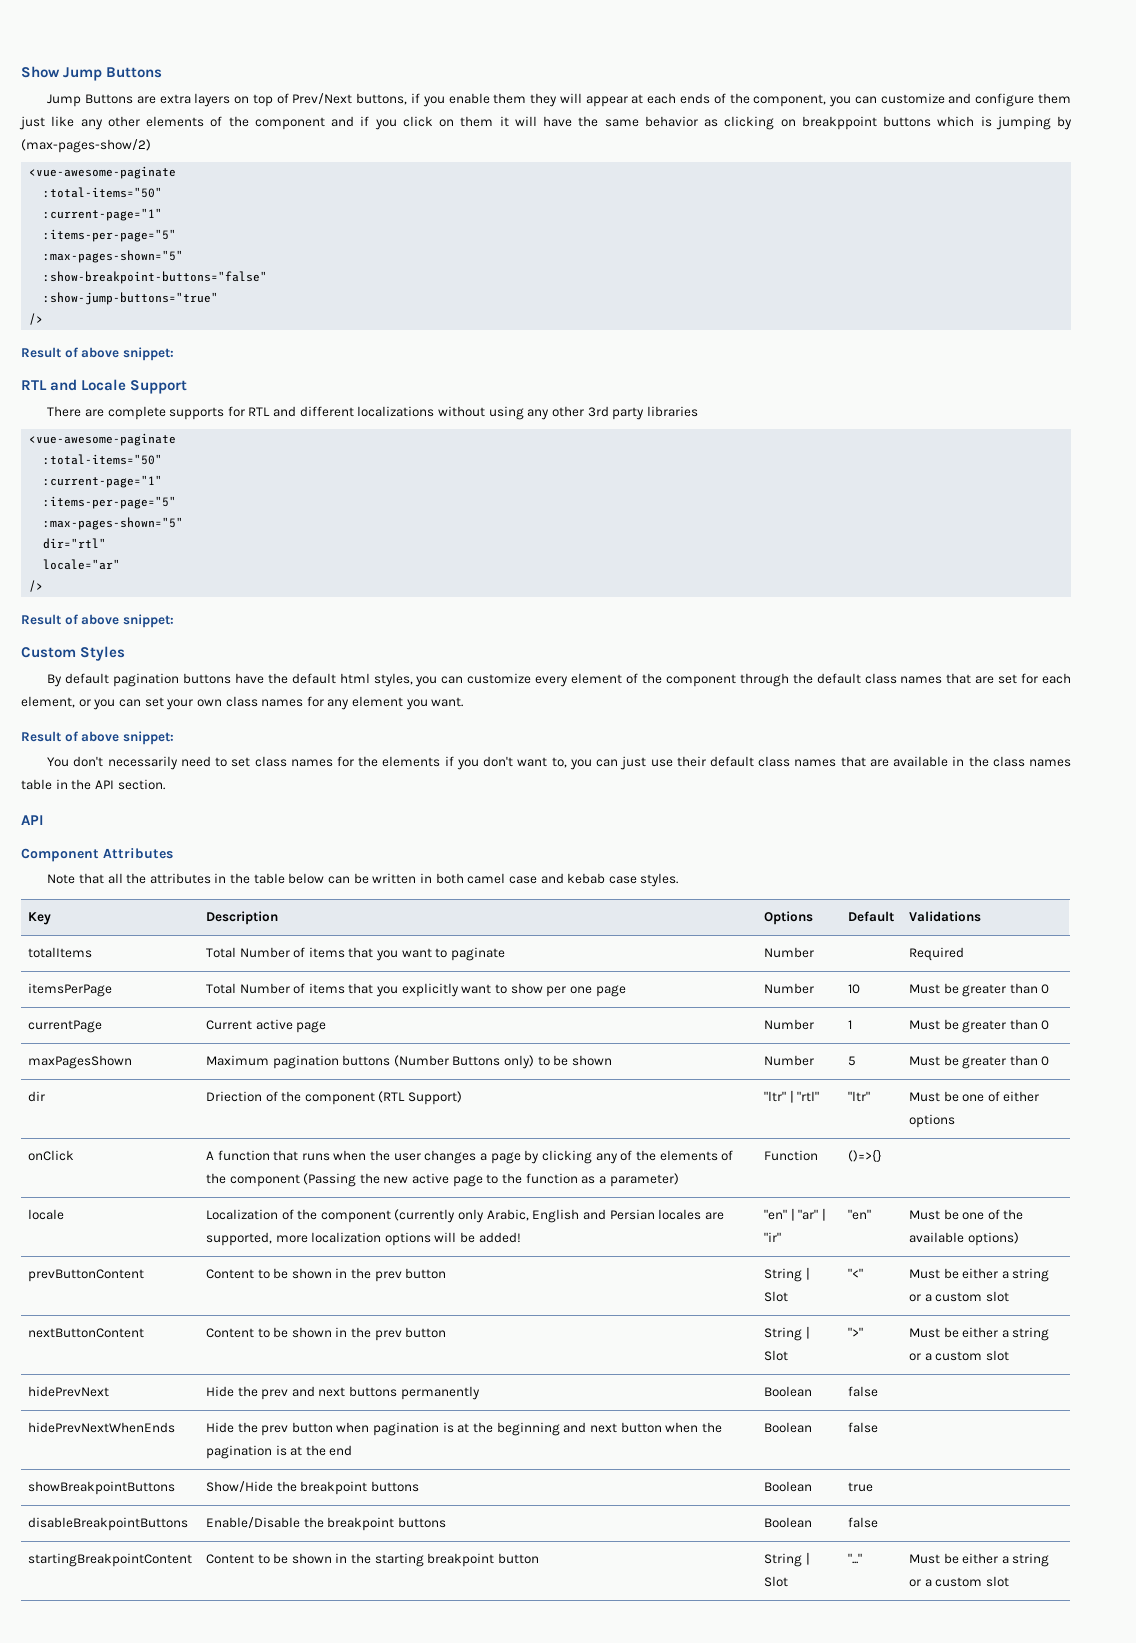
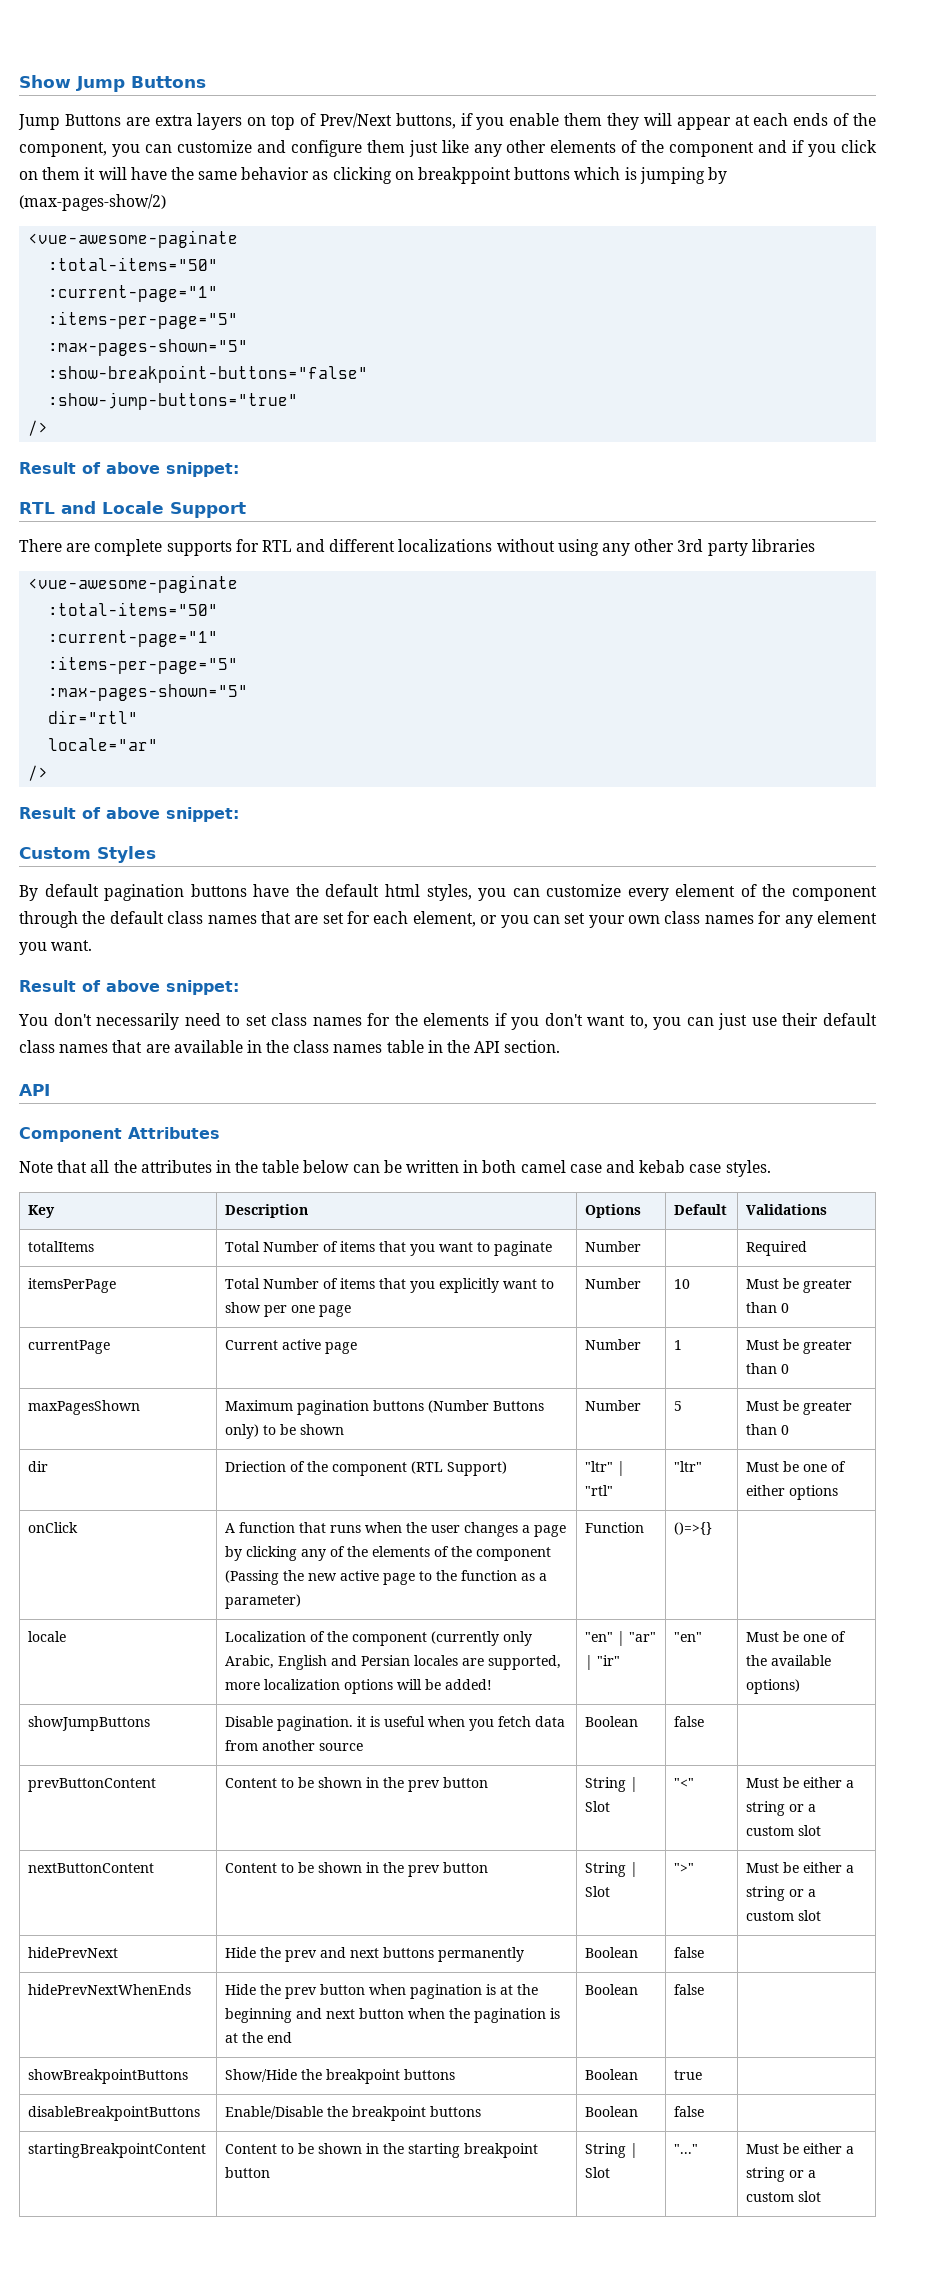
+ showJumpButtons | Disable pagination. it is useful when you fetch data from another source | Boolean | false |

